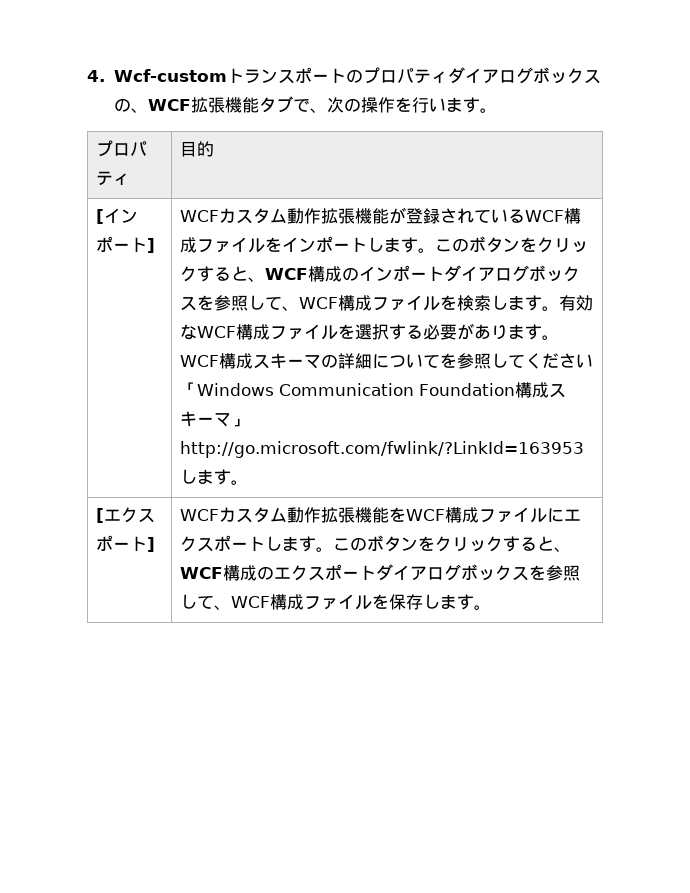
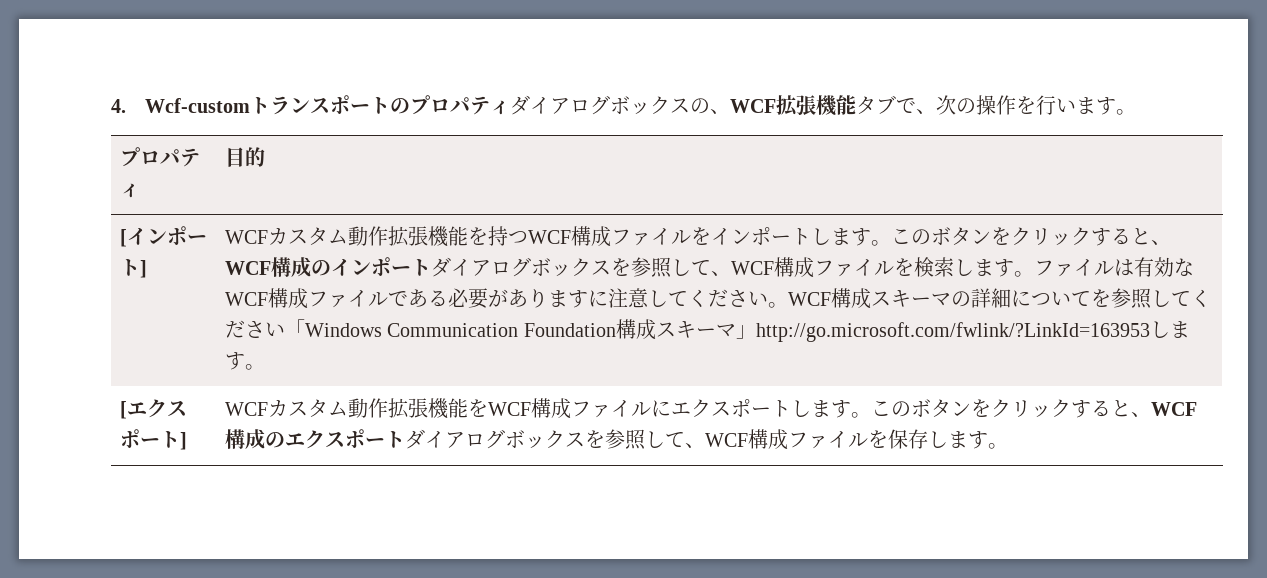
- WCFカスタム動作拡張機能が登録されているWCF構成ファイルをインポートします。
+ WCFカスタム動作拡張機能を持つWCF構成ファイルをインポートします。
- 有効なWCF構成ファイルを選択する必要があります。
+ ファイルは有効なWCF構成ファイルである必要がありますに注意してください。

